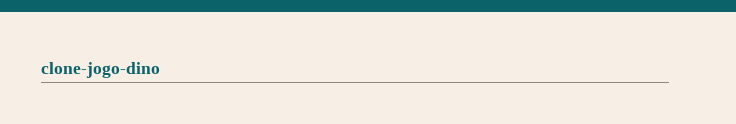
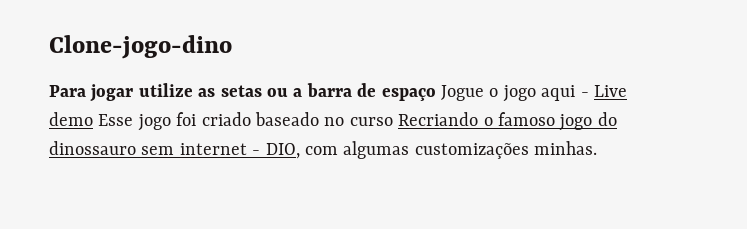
- clone-jogo-dino
+ Clone-jogo-dino
+ Para jogar utilize as setas ou a barra de espaço Jogue o jogo aqui - Live demo Esse jogo foi criado baseado no curso Recriando o famoso jogo do dinossauro sem internet - DIO, com algumas customizações minhas.

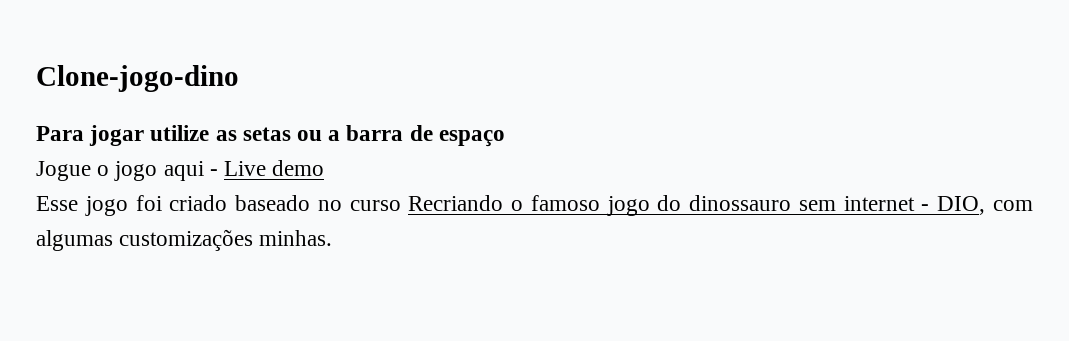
- Para jogar utilize as setas ou a barra de espaço Jogue o jogo aqui - Live demo Esse jogo foi criado baseado no curso Recriando o famoso jogo do dinossauro sem internet - DIO, com algumas customizações minhas.
+ Para jogar utilize as setas ou a barra de espaço
+ Jogue o jogo aqui - Live demo
+ Esse jogo foi criado baseado no curso Recriando o famoso jogo do dinossauro sem internet - DIO, com algumas customizações minhas.

